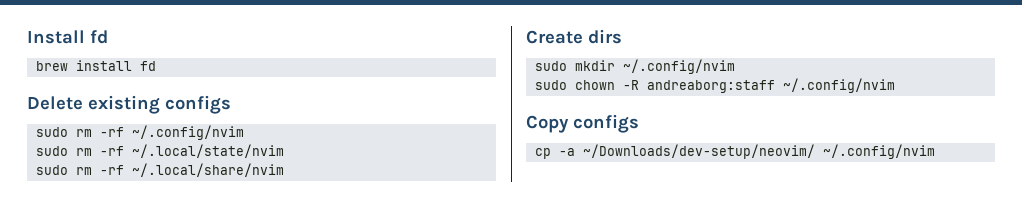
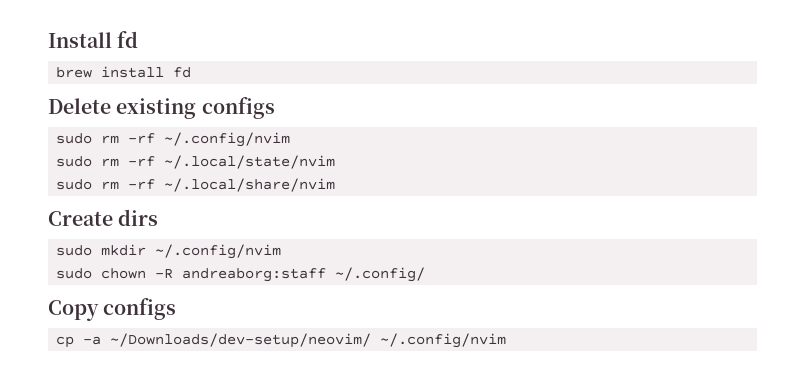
- sudo chown -R andreaborg:staff ~/.config/nvim
+ sudo chown -R andreaborg:staff ~/.config/

